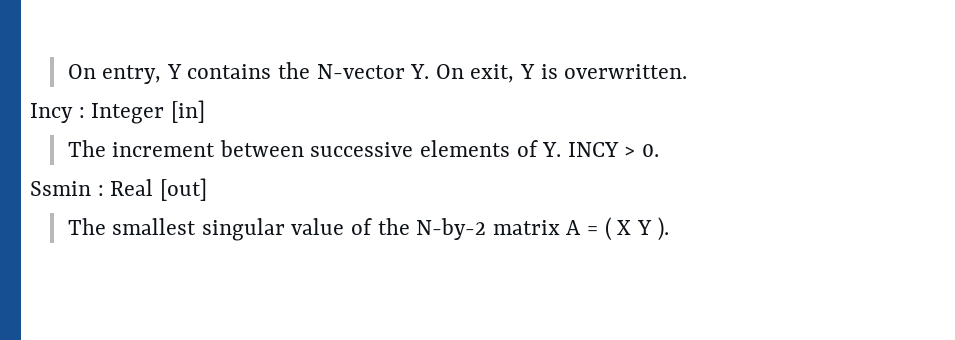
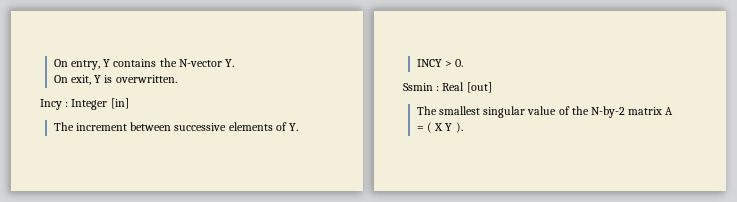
- On entry, Y contains the N-vector Y. On exit, Y is overwritten.
+ On entry, Y contains the N-vector Y.
+ On exit, Y is overwritten.

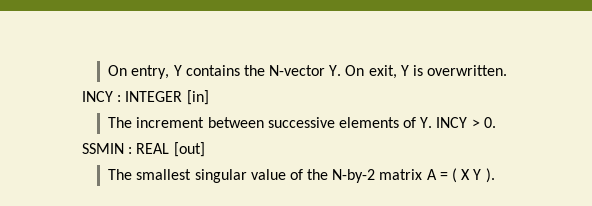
- On entry, Y contains the N-vector Y.
- On exit, Y is overwritten.
+ On entry, Y contains the N-vector Y. On exit, Y is overwritten.
- Incy : Integer [in]
+ INCY : INTEGER [in]
- Ssmin : Real [out]
+ SSMIN : REAL [out]

